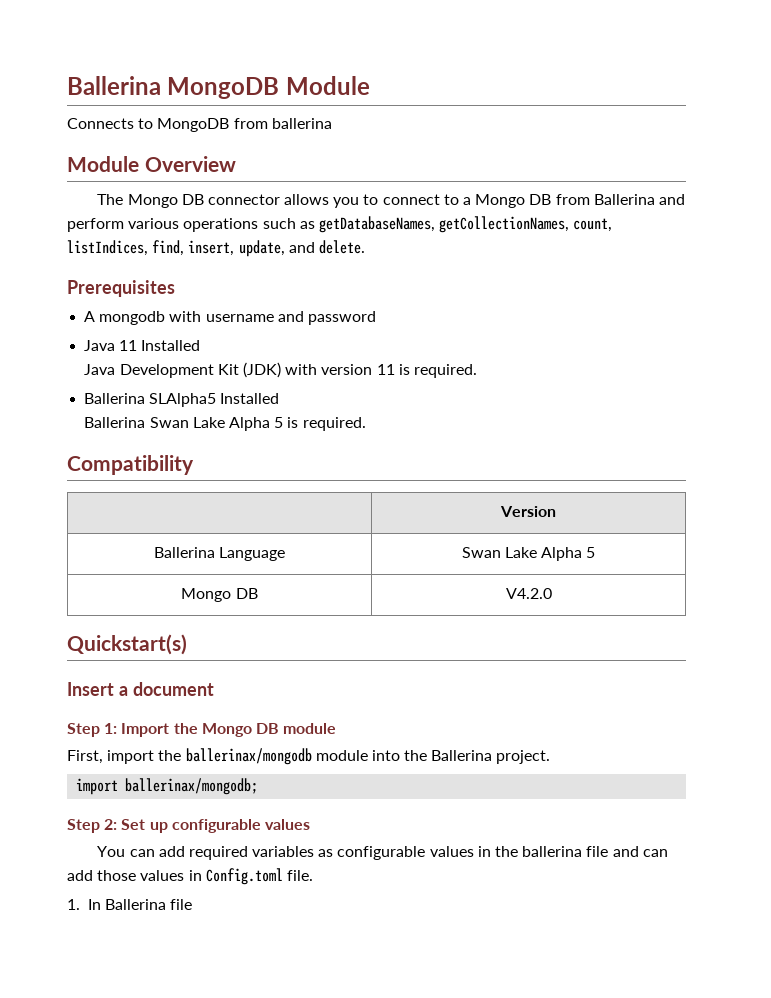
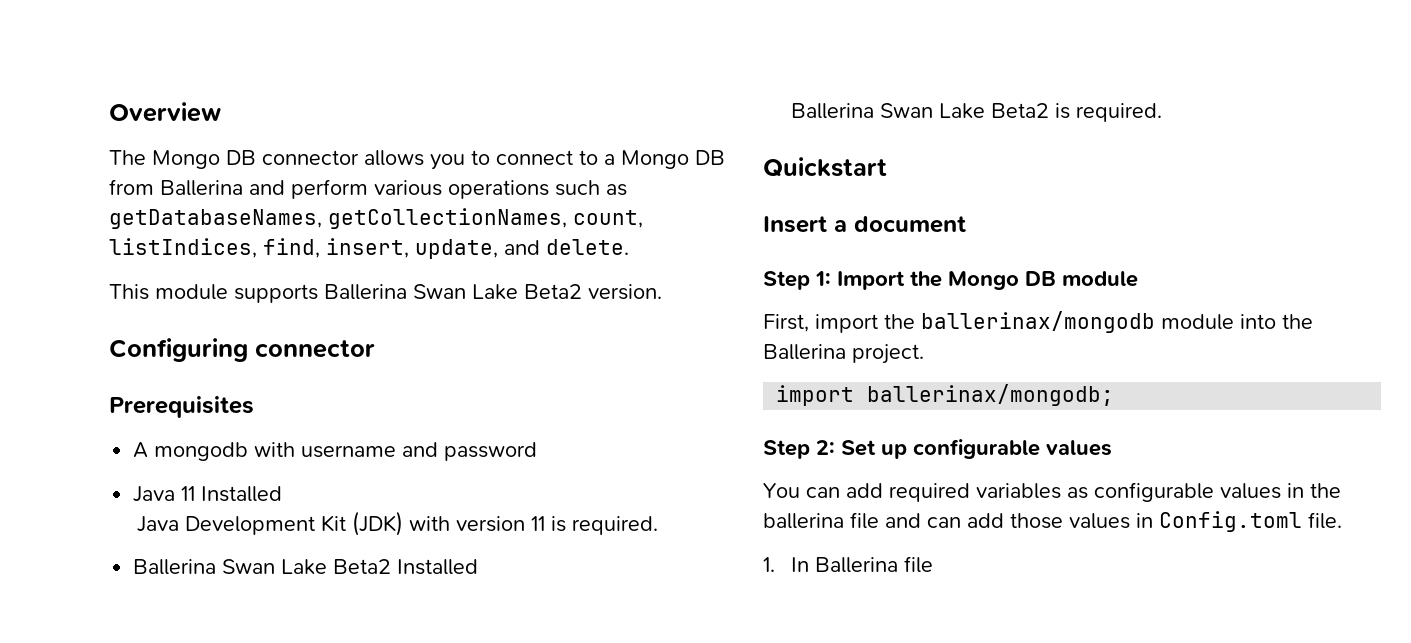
- Ballerina MongoDB Module
- Connects to MongoDB from ballerina
- Module Overview
+ Overview
+ This module supports Ballerina Swan Lake Beta2 version.
+ Configuring connector
- Ballerina SLAlpha5 Installed
+ Ballerina Swan Lake Beta2 Installed
- Ballerina Swan Lake Alpha 5 is required.
- Compatibility
- | Version
- Ballerina Language | Swan Lake Alpha 5
- Mongo DB | V4.2.0
- Quickstart(s)
+ Ballerina Swan Lake Beta2 is required.
+ Quickstart

